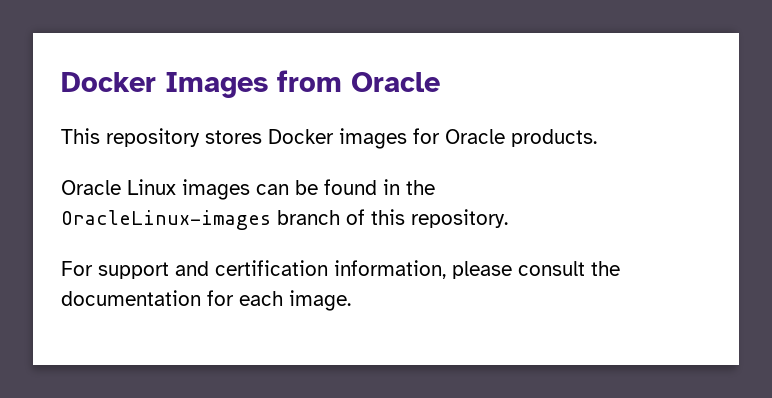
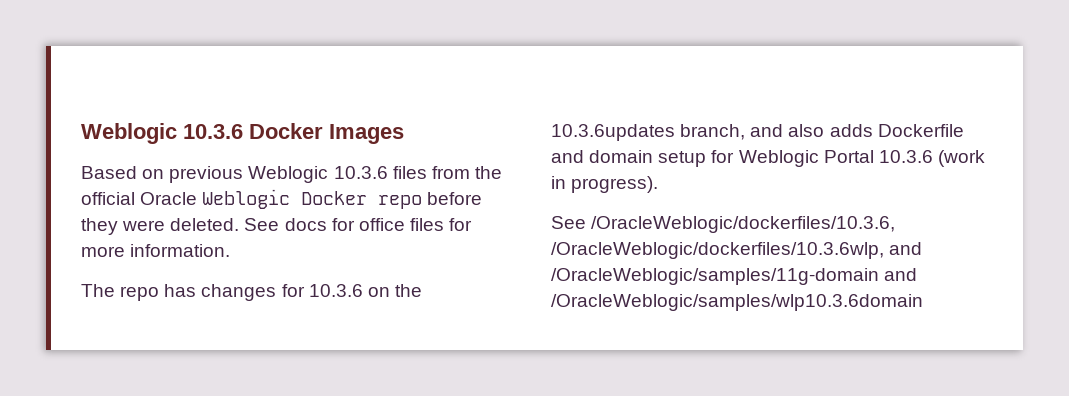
- Docker Images from Oracle
- This repository stores Docker images for Oracle products.
- Oracle Linux images can be found in the OracleLinux-images branch of this repository.
- For support and certification information, please consult the documentation for each image.
+ Weblogic 10.3.6 Docker Images
+ Based on previous Weblogic 10.3.6 files from the official Oracle Weblogic Docker repo before they were deleted. See docs for office files for more information.
+ The repo has changes for 10.3.6 on the 10.3.6updates branch, and also adds Dockerfile and domain setup for Weblogic Portal 10.3.6 (work in progress).
+ See /OracleWeblogic/dockerfiles/10.3.6, /OracleWeblogic/dockerfiles/10.3.6wlp, and /OracleWeblogic/samples/11g-domain and /OracleWeblogic/samples/wlp10.3.6domain

